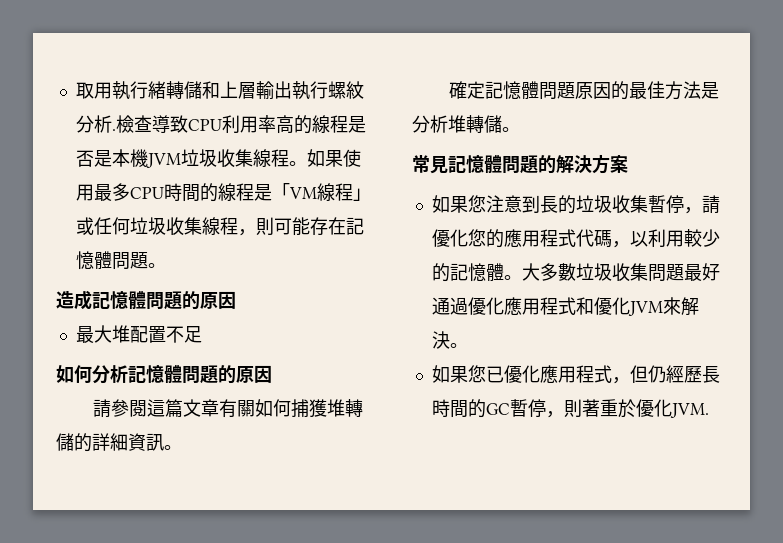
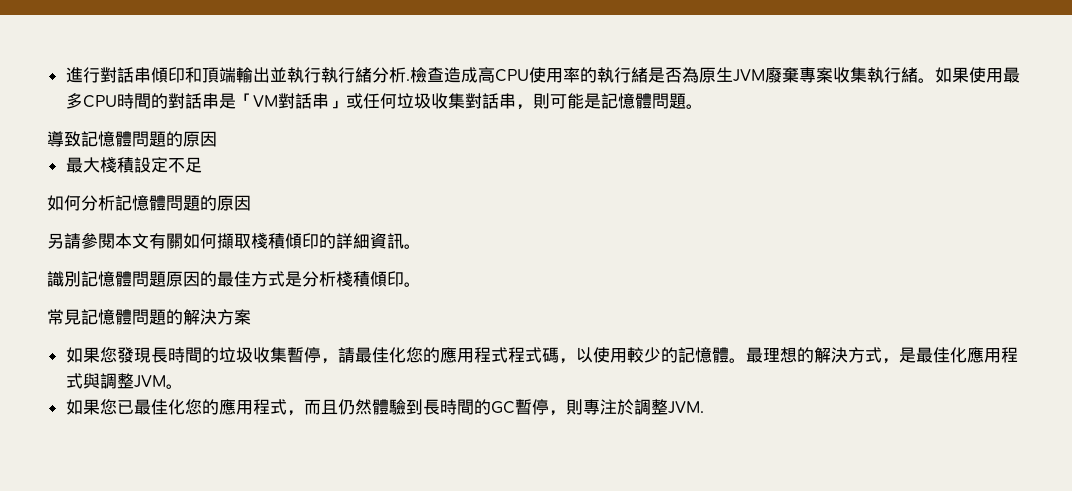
- 取用執行緒轉儲和上層輸出執行螺紋分析.檢查導致CPU利用率高的線程是否是本機JVM垃圾收集線程。
+ 進行對話串傾印和頂端輸出並執行執行緒分析.檢查造成高CPU使用率的執行緒是否為原生JVM廢棄專案收集執行緒。
- 如果使用最多CPU時間的線程是「VM線程」或任何垃圾收集線程，則可能存在記憶體問題。
+ 如果使用最多CPU時間的對話串是「VM對話串」或任何垃圾收集對話串，則可能是記憶體問題。
- 造成記憶體問題的原因
+ 導致記憶體問題的原因
- 最大堆配置不足
+ 最大棧積設定不足
- 請參閱這篇文章有關如何捕獲堆轉儲的詳細資訊。
+ 另請參閱本文有關如何擷取棧積傾印的詳細資訊。
- 確定記憶體問題原因的最佳方法是分析堆轉儲。
+ 識別記憶體問題原因的最佳方式是分析棧積傾印。
- 如果您注意到長的垃圾收集暫停，請優化您的應用程式代碼，以利用較少的記憶體。
+ 如果您發現長時間的垃圾收集暫停，請最佳化您的應用程式程式碼，以使用較少的記憶體。
- 大多數垃圾收集問題最好通過優化應用程式和優化JVM來解決。
- 如果您已優化應用程式，但仍經歷長時間的GC暫停，則著重於優化JVM.
+ 最理想的解決方式，是最佳化應用程式與調整JVM。
+ 如果您已最佳化您的應用程式，而且仍然體驗到長時間的GC暫停，則專注於調整JVM.

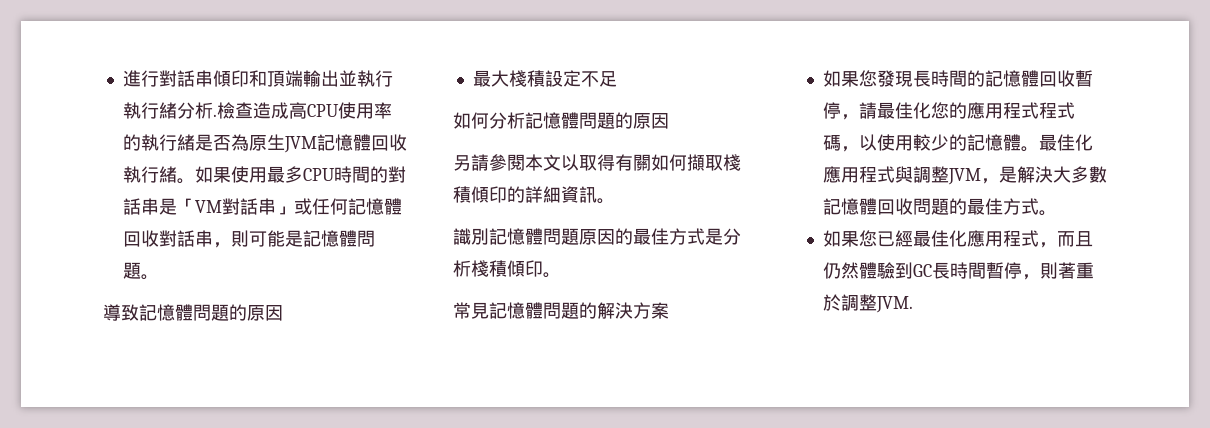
- 檢查造成高CPU使用率的執行緒是否為原生JVM廢棄專案收集執行緒。
+ 檢查造成高CPU使用率的執行緒是否為原生JVM記憶體回收執行緒。
- 如果使用最多CPU時間的對話串是「VM對話串」或任何垃圾收集對話串，則可能是記憶體問題。
+ 如果使用最多CPU時間的對話串是「VM對話串」或任何記憶體回收對話串，則可能是記憶體問題。
- 另請參閱本文有關如何擷取棧積傾印的詳細資訊。
+ 另請參閱本文以取得有關如何擷取棧積傾印的詳細資訊。
- 如果您發現長時間的垃圾收集暫停，請最佳化您的應用程式程式碼，以使用較少的記憶體。
+ 如果您發現長時間的記憶體回收暫停，請最佳化您的應用程式程式碼，以使用較少的記憶體。
- 最理想的解決方式，是最佳化應用程式與調整JVM。
+ 最佳化應用程式與調整JVM，是解決大多數記憶體回收問題的最佳方式。
- 如果您已最佳化您的應用程式，而且仍然體驗到長時間的GC暫停，則專注於調整JVM.
+ 如果您已經最佳化應用程式，而且仍然體驗到GC長時間暫停，則著重於調整JVM.

